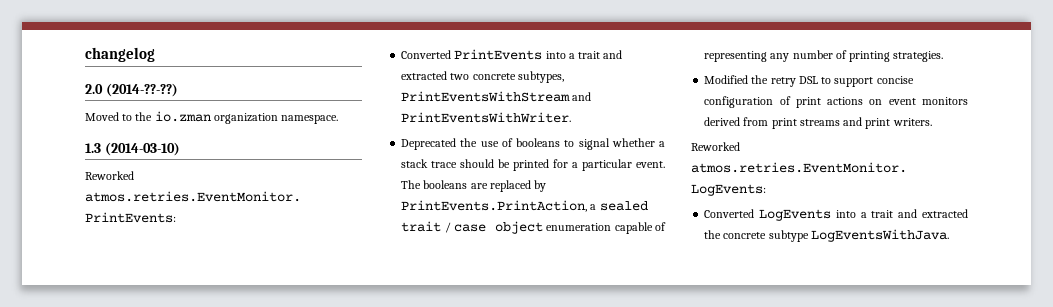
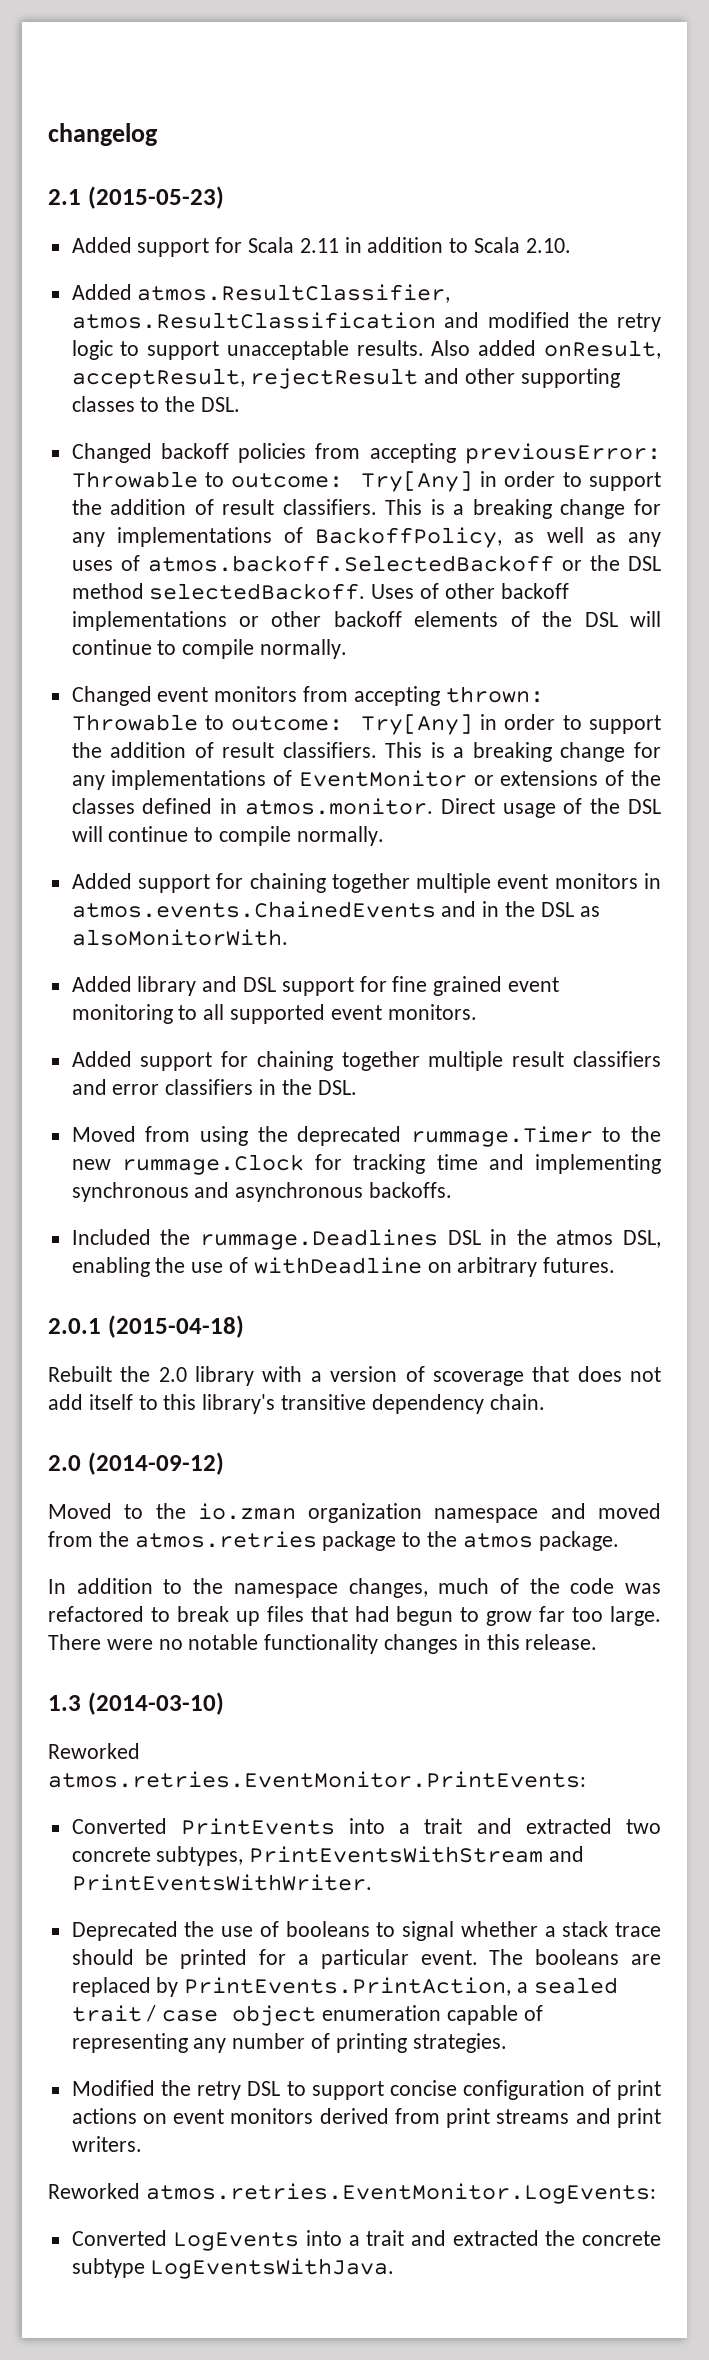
- 2.0 (2014-??-??)
+ 2.1 (2015-05-23)
+ Added support for Scala 2.11 in addition to Scala 2.10.
+ Added atmos.ResultClassifier, atmos.ResultClassification and modified the retry logic to support unacceptable results. Also added onResult, acceptResult, rejectResult and other supporting classes to the DSL.
+ Changed backoff policies from accepting previousError: Throwable to outcome: Try[Any] in order to support the addition of result classifiers. This is a breaking change for any implementations of BackoffPolicy, as well as any uses of atmos.backoff.SelectedBackoff or the DSL method selectedBackoff. Uses of other backoff implementations or other backoff elements of the DSL will continue to compile normally.
+ Changed event monitors from accepting thrown: Throwable to outcome: Try[Any] in order to support the addition of result classifiers. This is a breaking change for any implementations of EventMonitor or extensions of the classes defined in atmos.monitor. Direct usage of the DSL will continue to compile normally.
+ Added support for chaining together multiple event monitors in atmos.events.ChainedEvents and in the DSL as alsoMonitorWith.
+ Added library and DSL support for fine grained event monitoring to all supported event monitors.
+ Added support for chaining together multiple result classifiers and error classifiers in the DSL.
+ Moved from using the deprecated rummage.Timer to the new rummage.Clock for tracking time and implementing synchronous and asynchronous backoffs.
+ Included the rummage.Deadlines DSL in the atmos DSL, enabling the use of withDeadline on arbitrary futures.
+ 2.0.1 (2015-04-18)
+ Rebuilt the 2.0 library with a version of scoverage that does not add itself to this library's transitive dependency chain.
+ 2.0 (2014-09-12)
- Moved to the io.zman organization namespace.
+ Moved to the io.zman organization namespace and moved from the atmos.retries package to the atmos package.
+ In addition to the namespace changes, much of the code was refactored to break up files that had begun to grow far too large. There were no notable functionality changes in this release.

